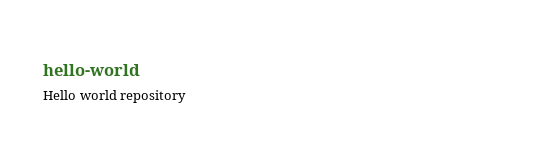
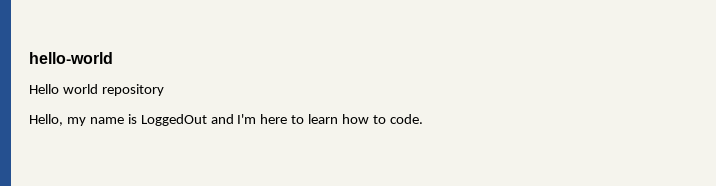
+ Hello, my name is LoggedOut and I'm here to learn how to code.

